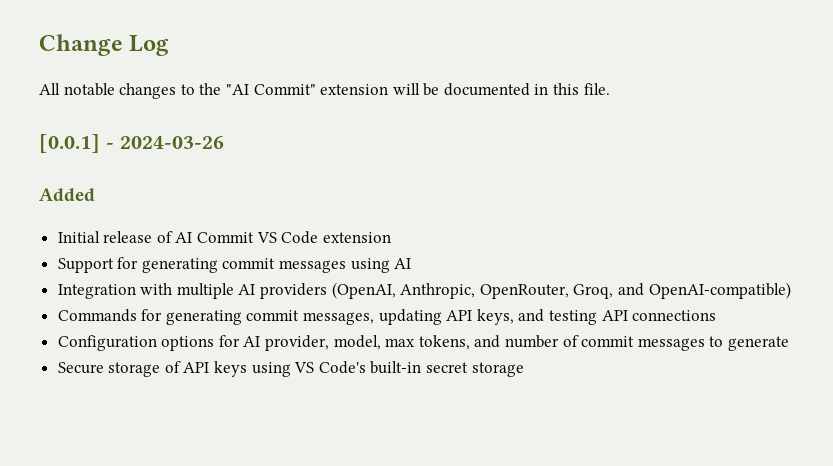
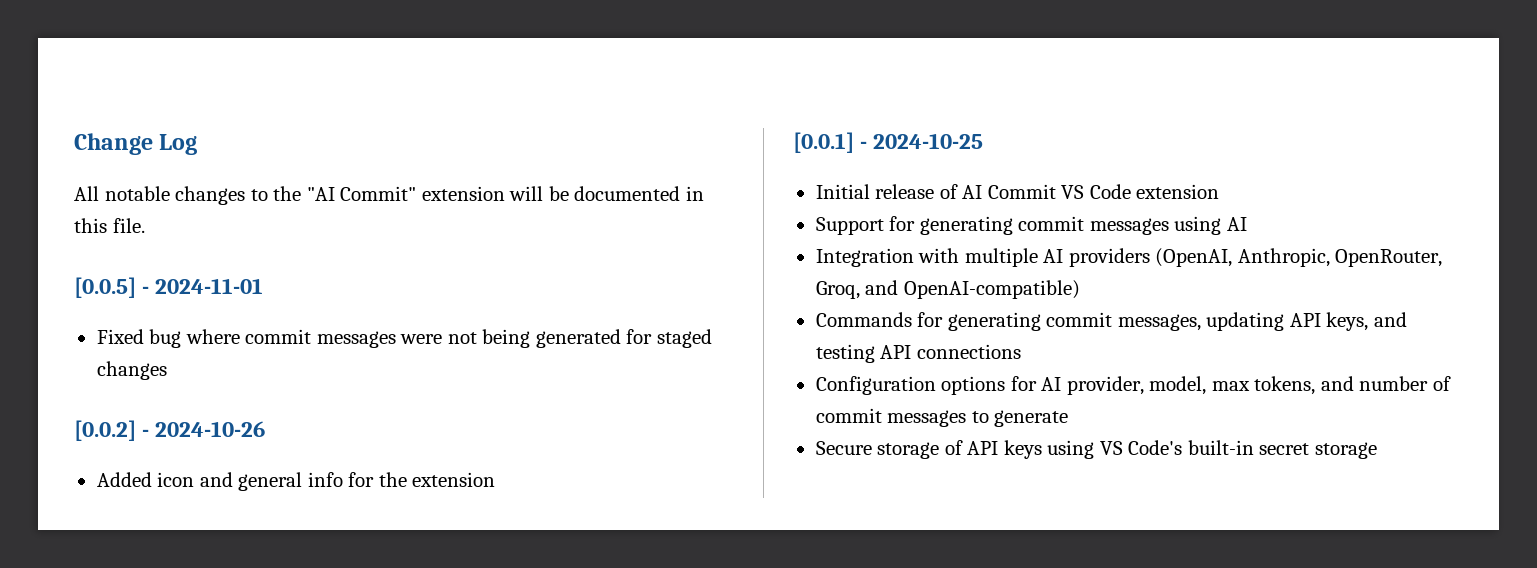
+ [0.0.5] - 2024-11-01
+ Fixed bug where commit messages were not being generated for staged changes
+ [0.0.2] - 2024-10-26
+ Added icon and general info for the extension
- [0.0.1] - 2024-03-26
- Added
+ [0.0.1] - 2024-10-25

